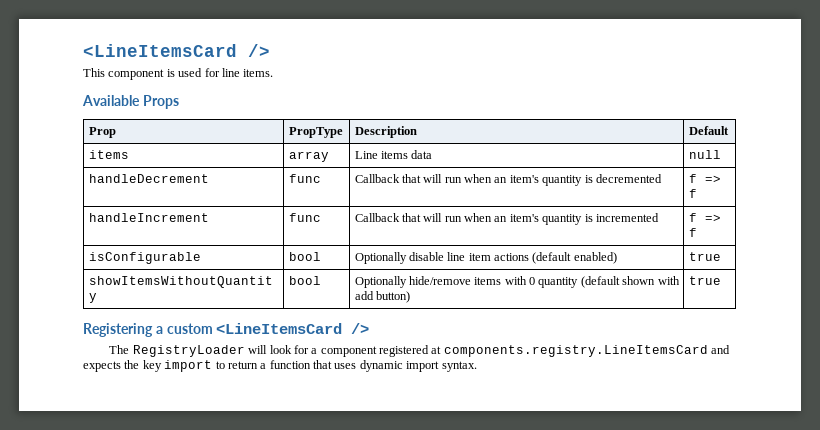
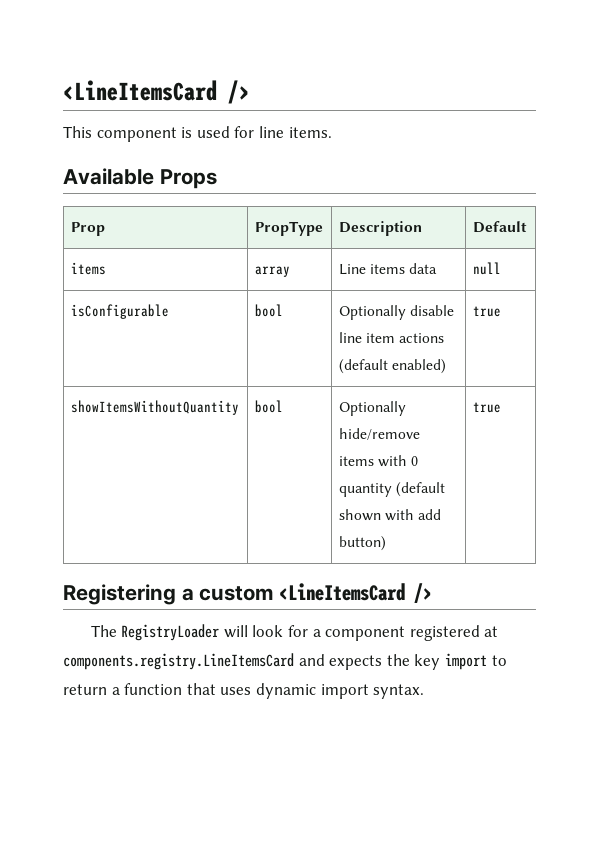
- handleDecrement | func | Callback that will run when an item's quantity is decremented | f => f
- handleIncrement | func | Callback that will run when an item's quantity is incremented | f => f

